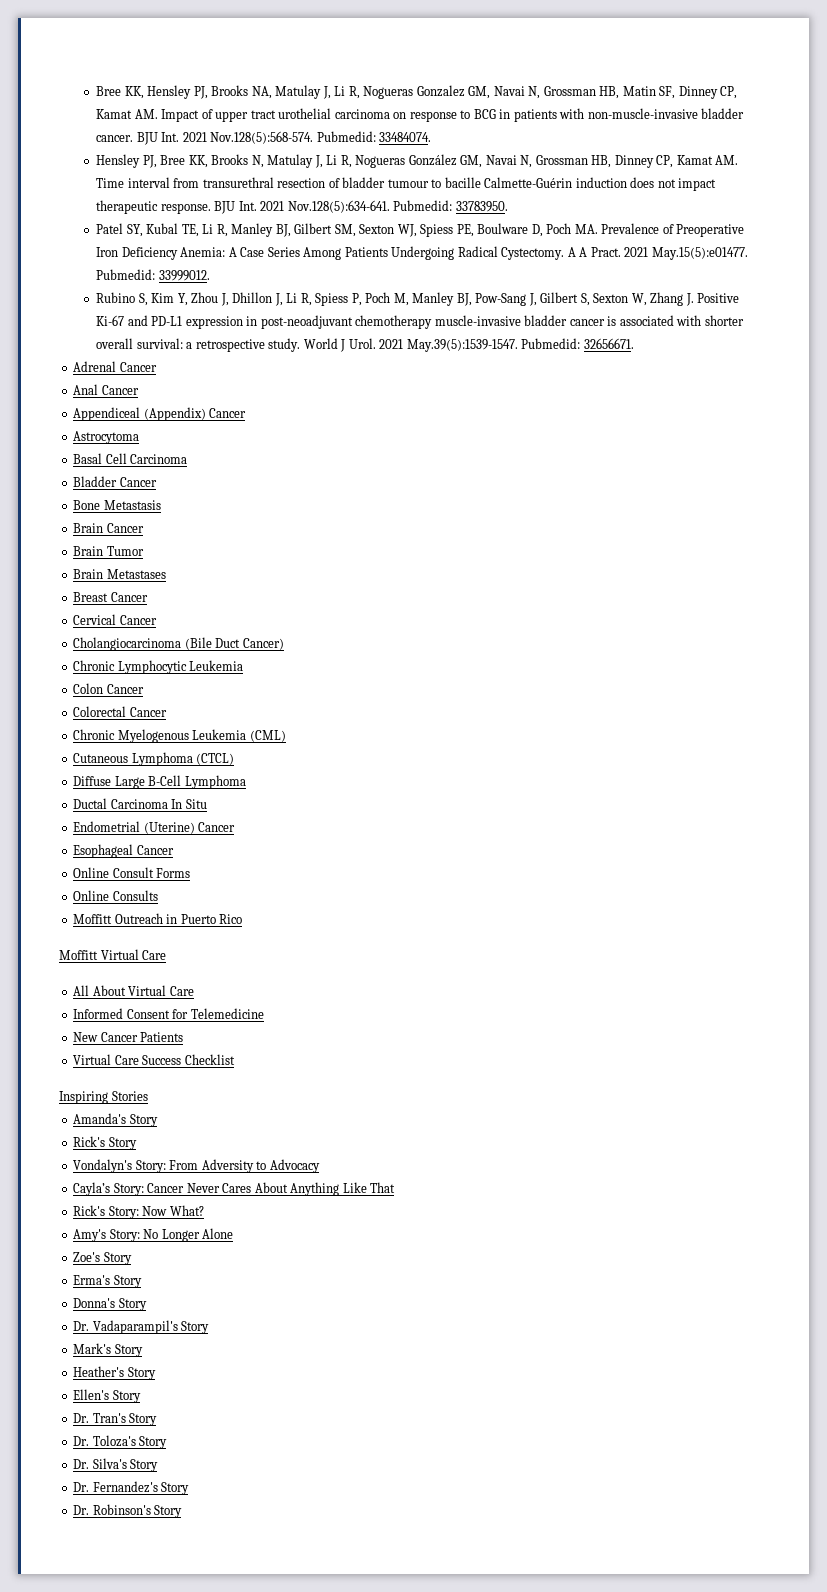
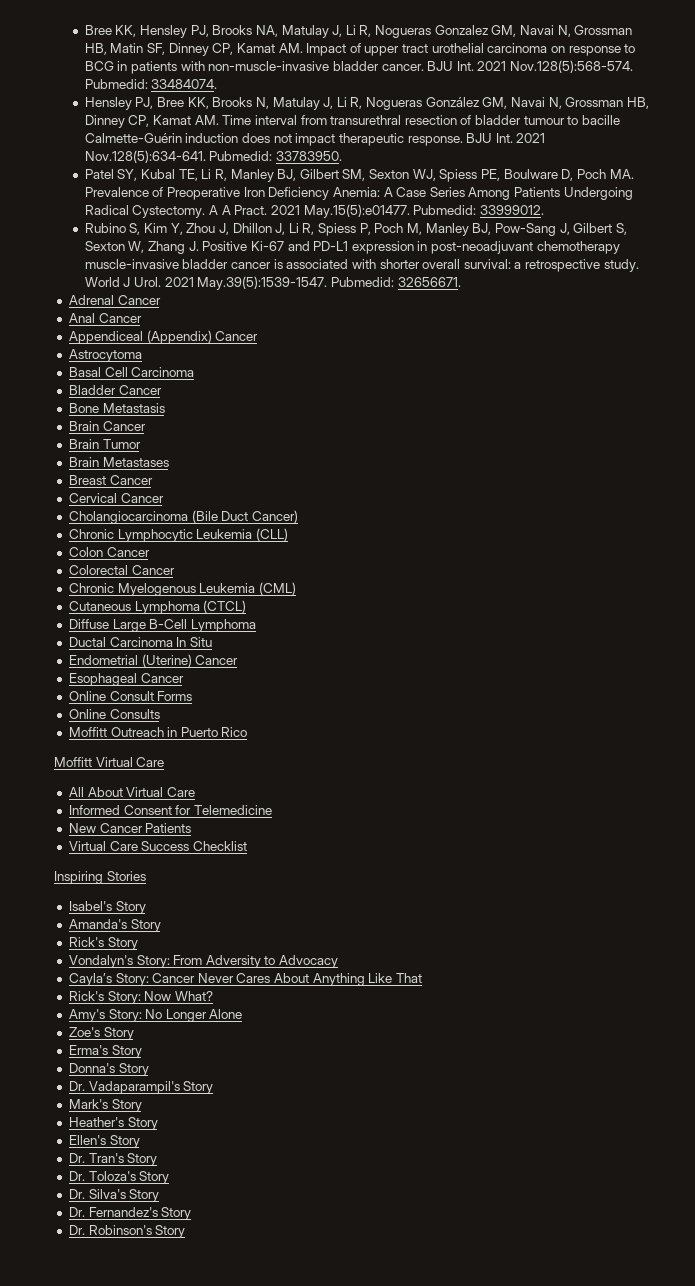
- Chronic Lymphocytic Leukemia
+ Chronic Lymphocytic Leukemia (CLL)
+ Isabel's Story

